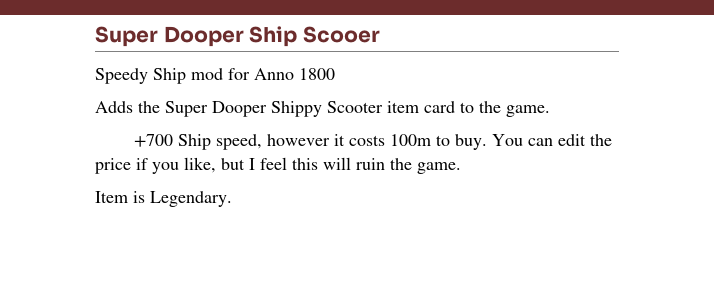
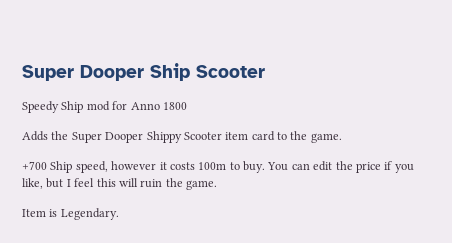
- Super Dooper Ship Scooer
+ Super Dooper Ship Scooter

